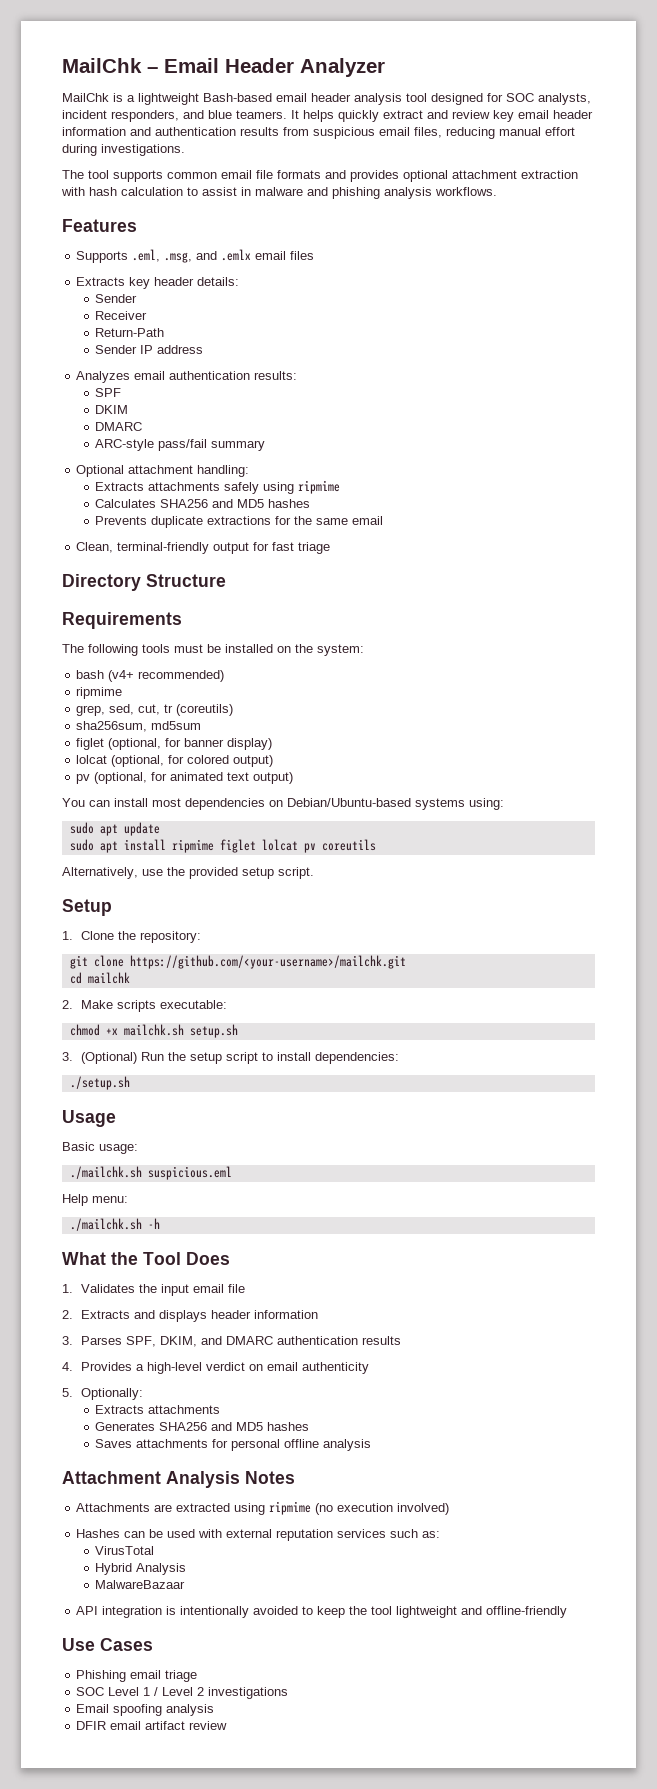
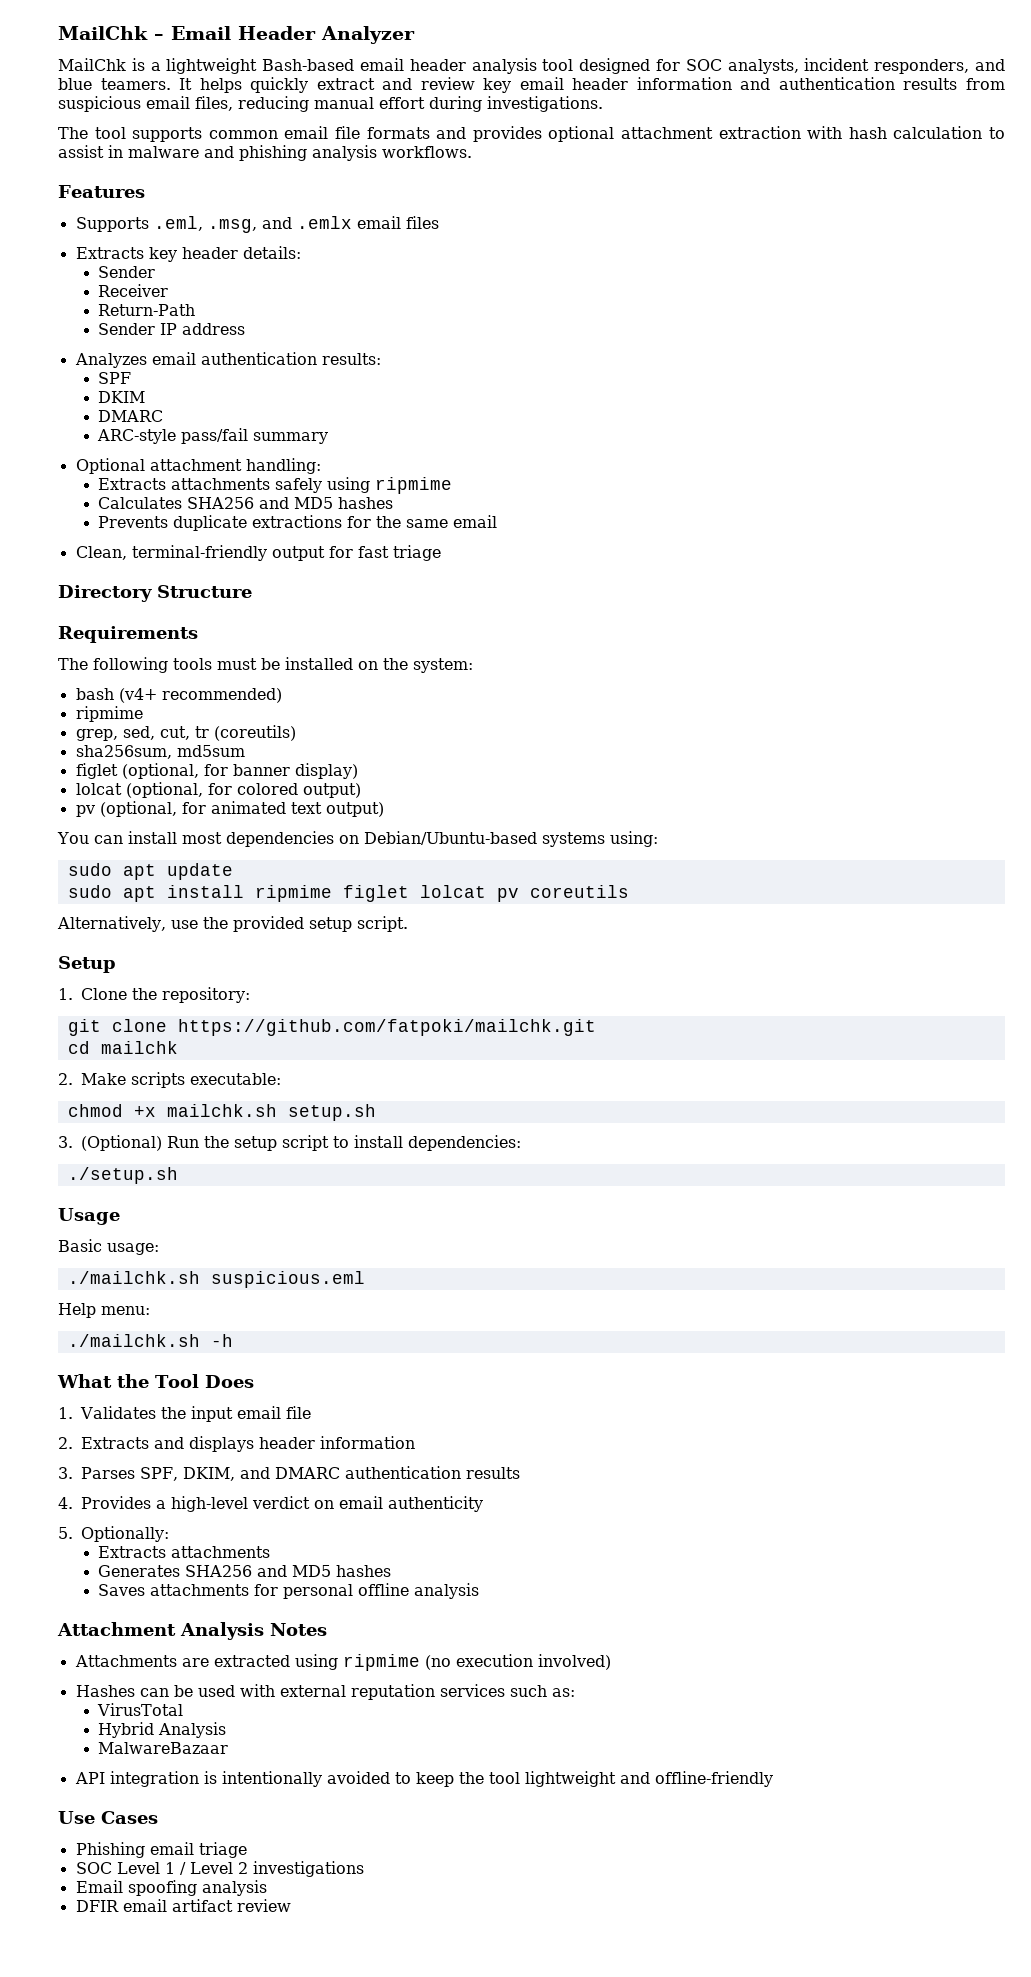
- git clone https://github.com/<your-username>/mailchk.git
+ git clone https://github.com/fatpoki/mailchk.git

